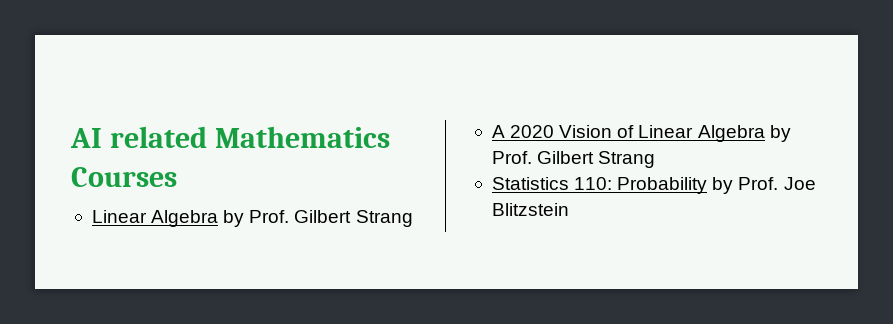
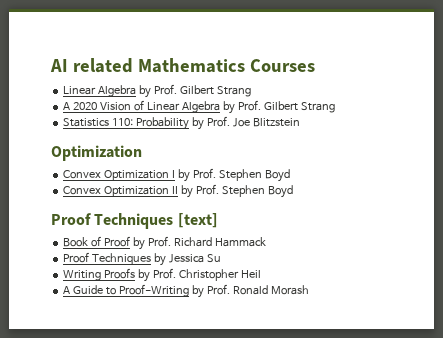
  Statistics 110: Probability by Prof. Joe Blitzstein
+ Optimization
+ Convex Optimization I by Prof. Stephen Boyd
+ Convex Optimization II by Prof. Stephen Boyd
+ Proof Techniques [text]
+ Book of Proof by Prof. Richard Hammack
+ Proof Techniques by Jessica Su
+ Writing Proofs by Prof. Christopher Heil
+ A Guide to Proof-Writing by Prof. Ronald Morash

